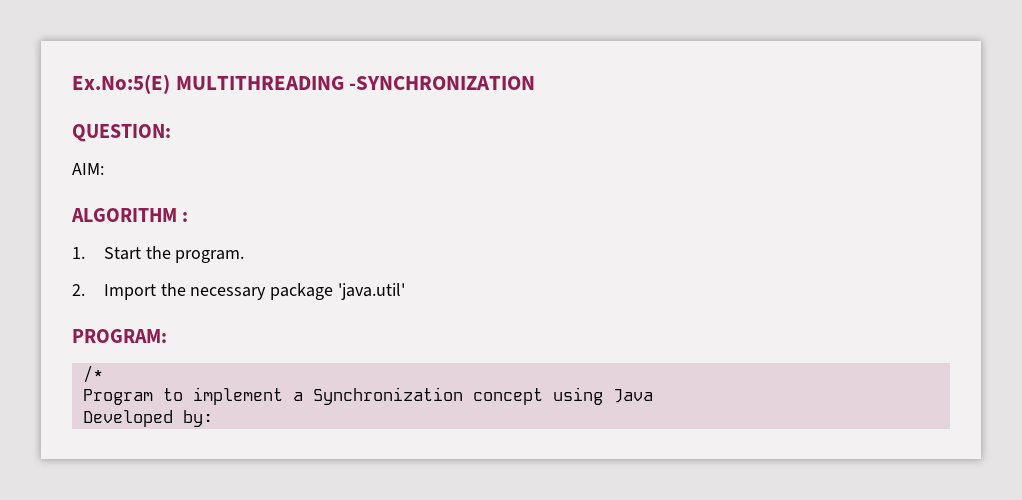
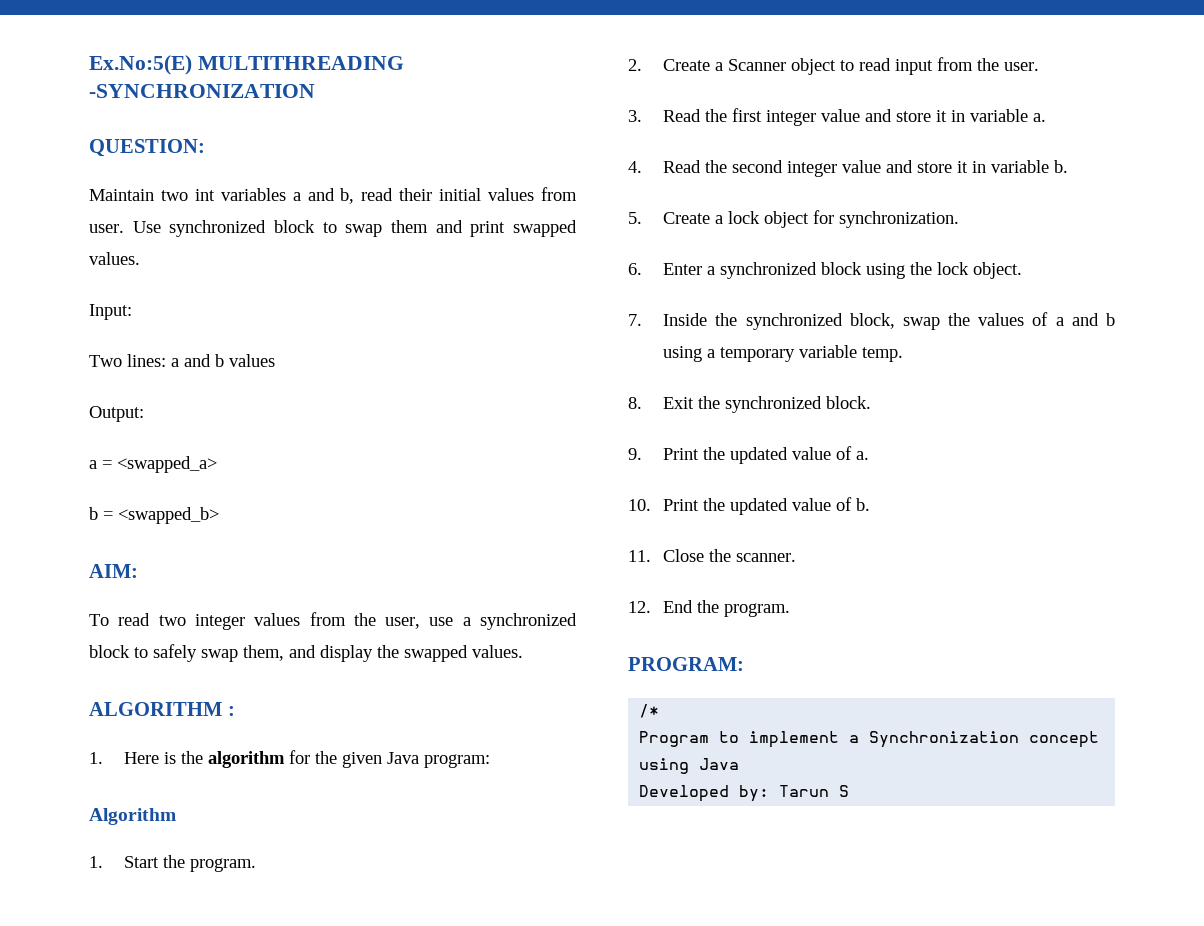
+ Maintain two int variables a and b, read their initial values from user. Use synchronized block to swap them and print swapped values.
+ Input:
+ Two lines: a and b values
+ Output:
+ a = <swapped_a>
+ b = <swapped_b>
  AIM:
+ To read two integer values from the user, use a synchronized block to safely swap them, and display the swapped values.
  ALGORITHM :
+ 1. Here is the algorithm for the given Java program:
+ Algorithm
- 2. Import the necessary package 'java.util'
+ 2. Create a Scanner object to read input from the user.
+ 3. Read the first integer value and store it in variable a.
+ 4. Read the second integer value and store it in variable b.
+ 5. Create a lock object for synchronization.
+ 6. Enter a synchronized block using the lock object.
+ 7. Inside the synchronized block, swap the values of a and b using a temporary variable temp.
+ 8. Exit the synchronized block.
+ 9. Print the updated value of a.
+ 10. Print the updated value of b.
+ 11. Close the scanner.
+ 12. End the program.
- Developed by:
+ Developed by: Tarun S

